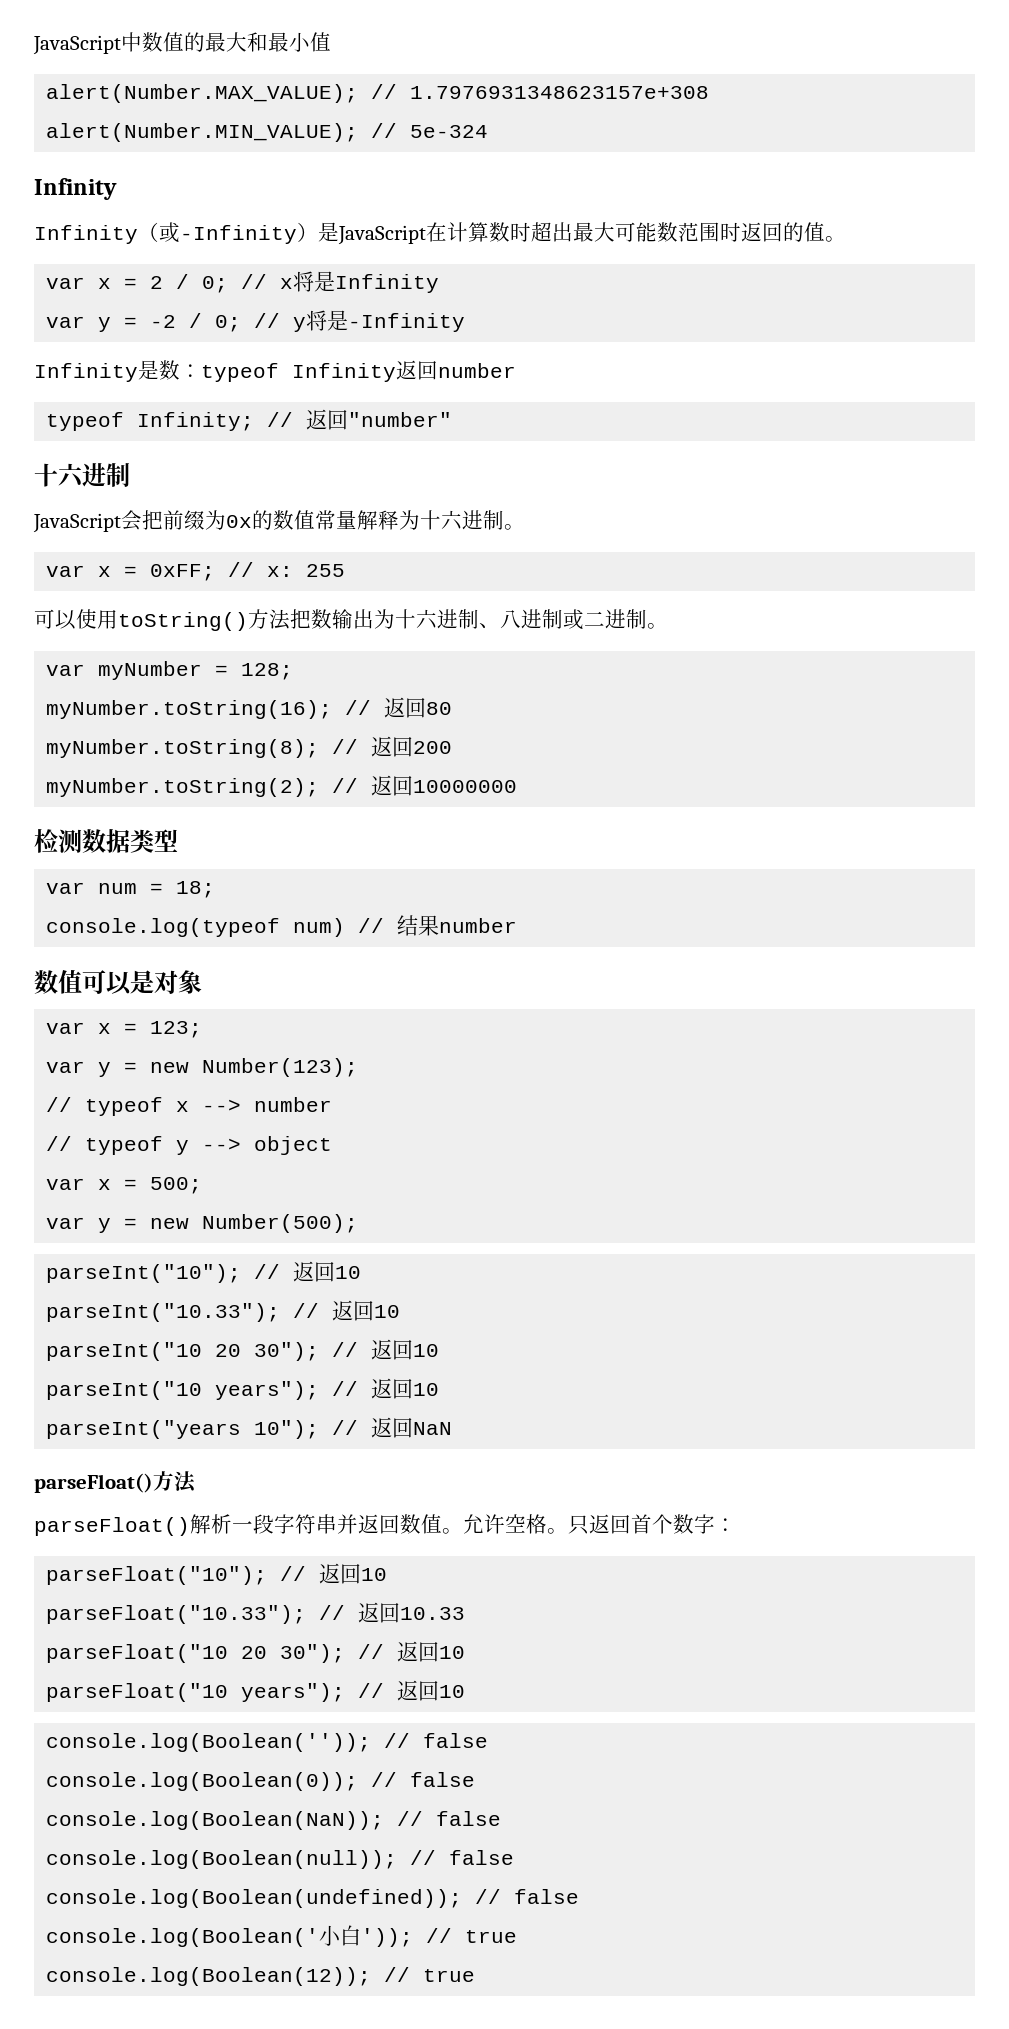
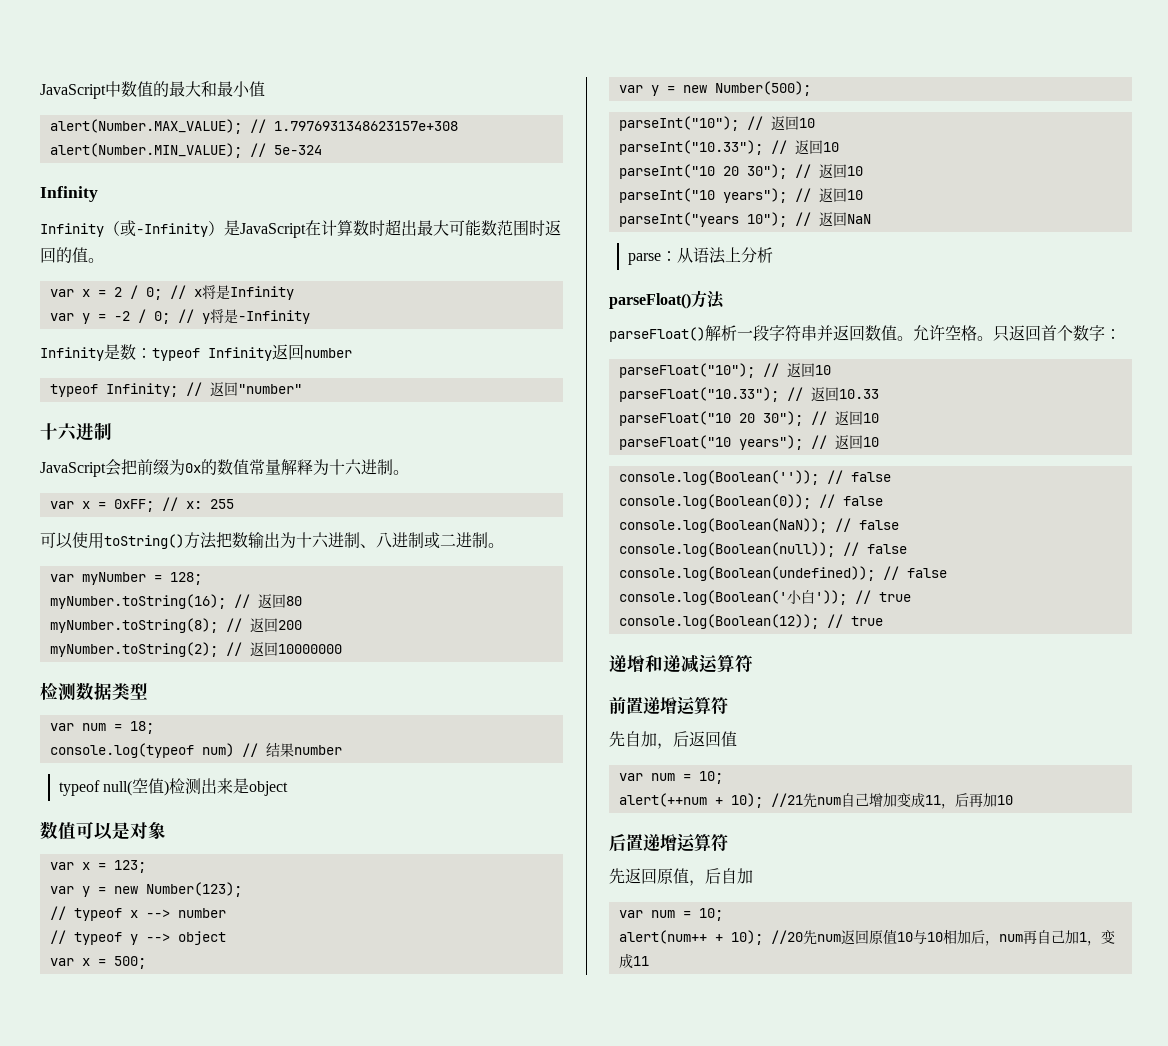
+ typeof null(空值)检测出来是object
+ parse：从语法上分析
+ 递增和递减运算符
+ 前置递增运算符
+ 先自加，后返回值
+ var num = 10;
+ alert(++num + 10); //21先num自己增加变成11，后再加10
+ 后置递增运算符
+ 先返回原值，后自加
+ var num = 10;
+ alert(num++ + 10); //20先num返回原值10与10相加后，num再自己加1，变成11

